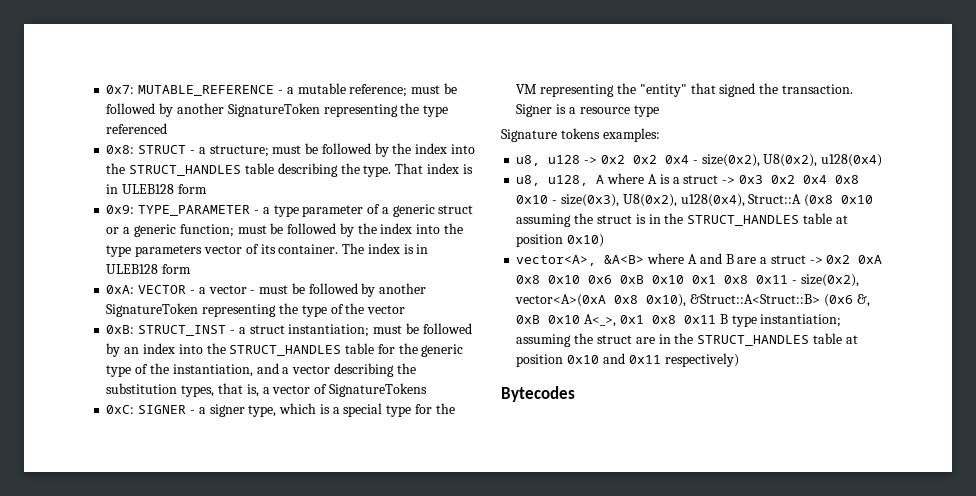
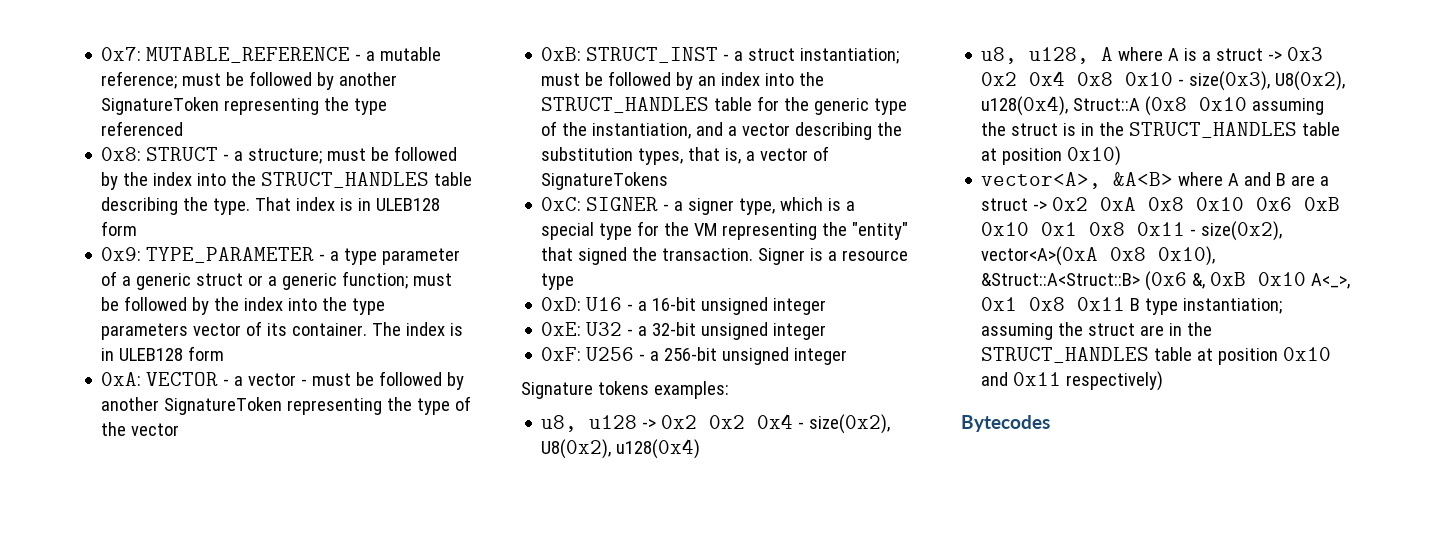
+ 0xD: U16 - a 16-bit unsigned integer
+ 0xE: U32 - a 32-bit unsigned integer
+ 0xF: U256 - a 256-bit unsigned integer

